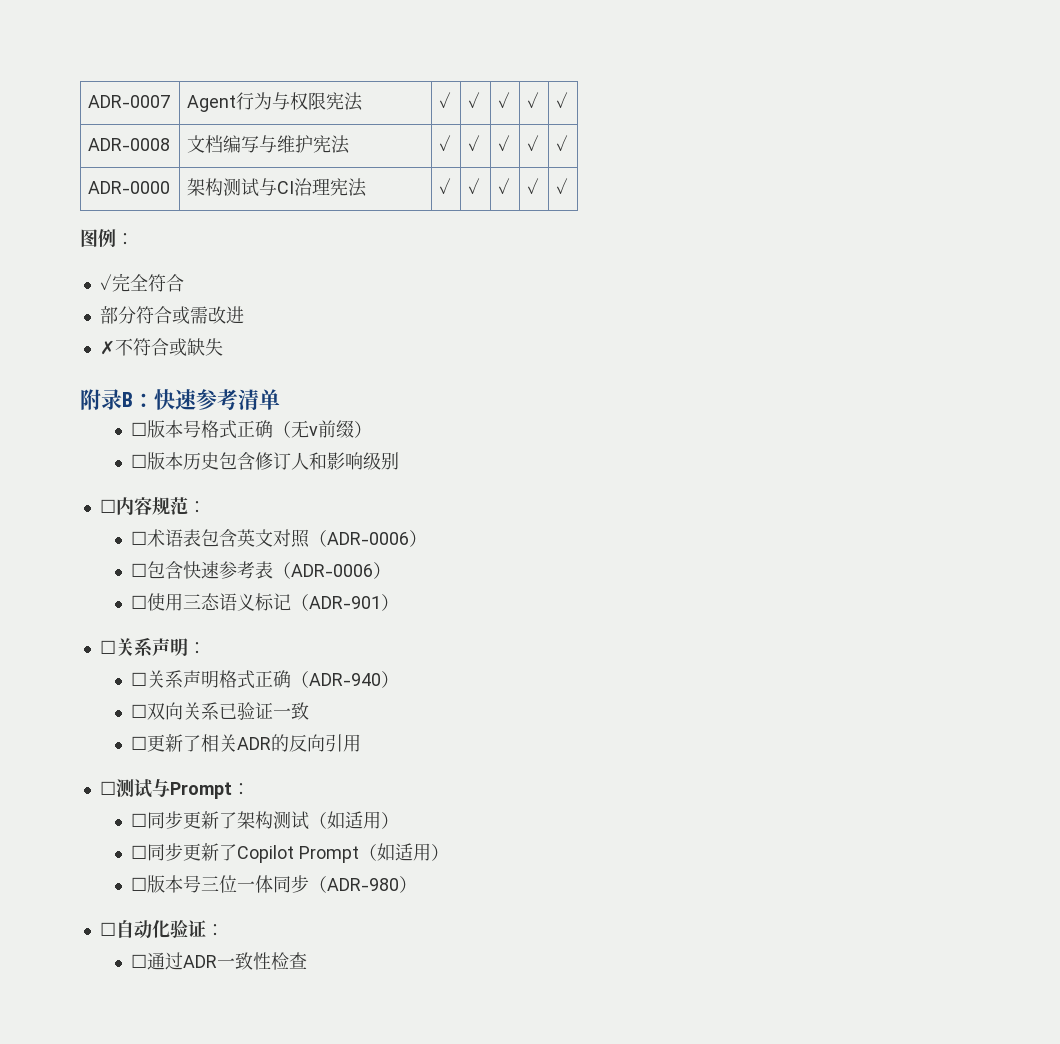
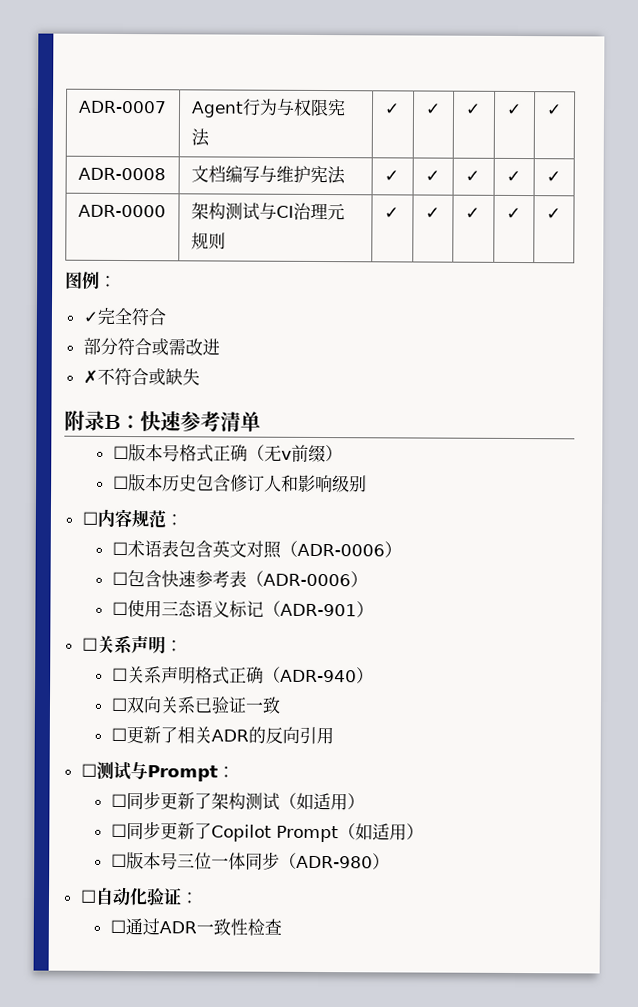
- ADR-0000 | 架构测试与CI治理宪法 | ✓ | ✓ | ✓ | ✓ | ✓
+ ADR-0000 | 架构测试与CI治理元规则 | ✓ | ✓ | ✓ | ✓ | ✓

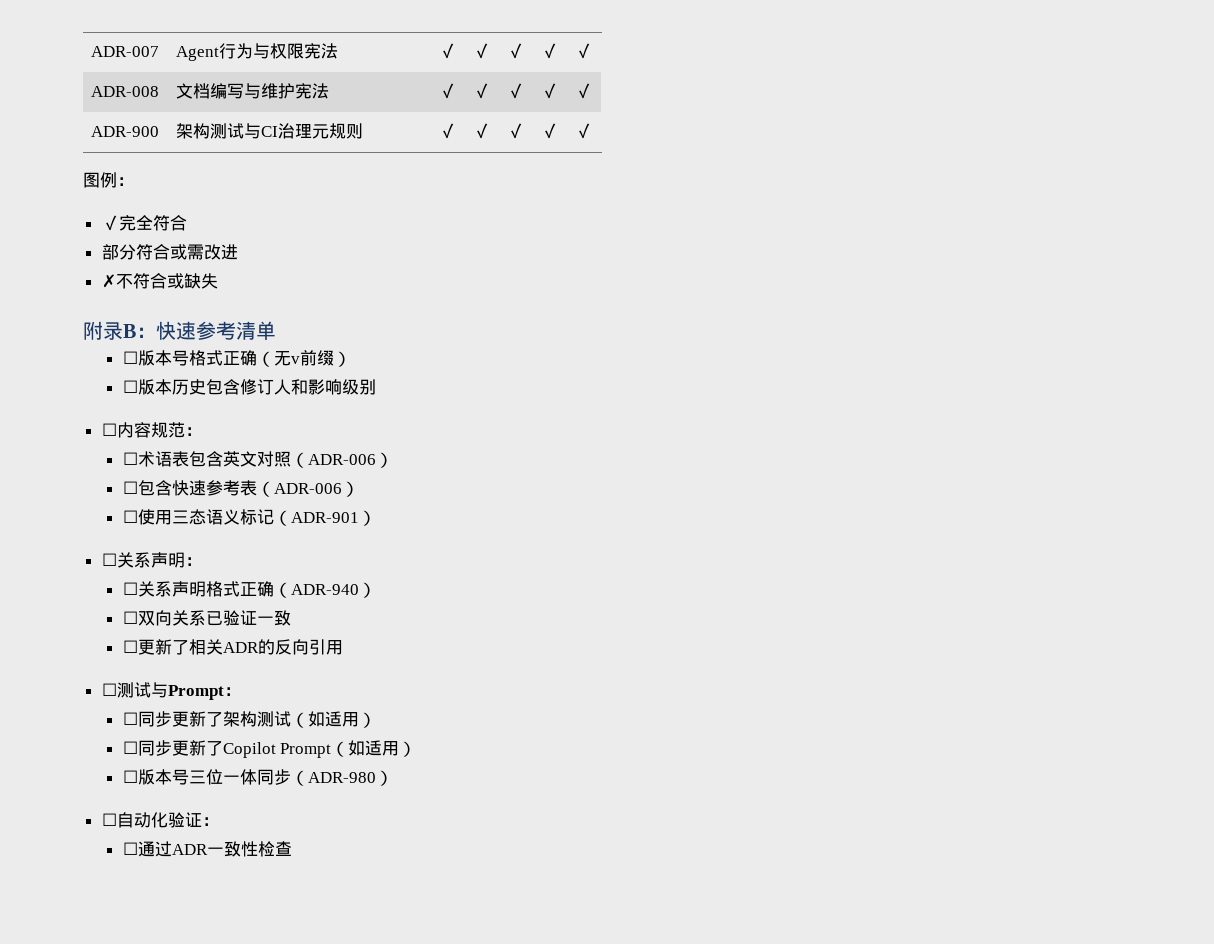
- ADR-0007 | Agent行为与权限宪法 | ✓ | ✓ | ✓ | ✓ | ✓
+ ADR-007 | Agent行为与权限宪法 | ✓ | ✓ | ✓ | ✓ | ✓
- ADR-0008 | 文档编写与维护宪法 | ✓ | ✓ | ✓ | ✓ | ✓
+ ADR-008 | 文档编写与维护宪法 | ✓ | ✓ | ✓ | ✓ | ✓
- ADR-0000 | 架构测试与CI治理元规则 | ✓ | ✓ | ✓ | ✓ | ✓
+ ADR-900 | 架构测试与CI治理元规则 | ✓ | ✓ | ✓ | ✓ | ✓
- ☐术语表包含英文对照（ADR-0006）
+ ☐术语表包含英文对照（ADR-006）
- ☐包含快速参考表（ADR-0006）
+ ☐包含快速参考表（ADR-006）

